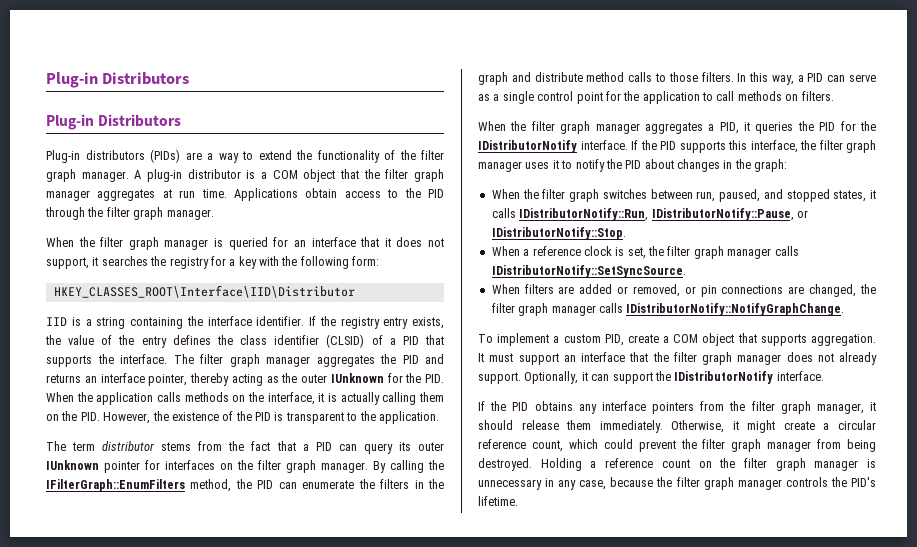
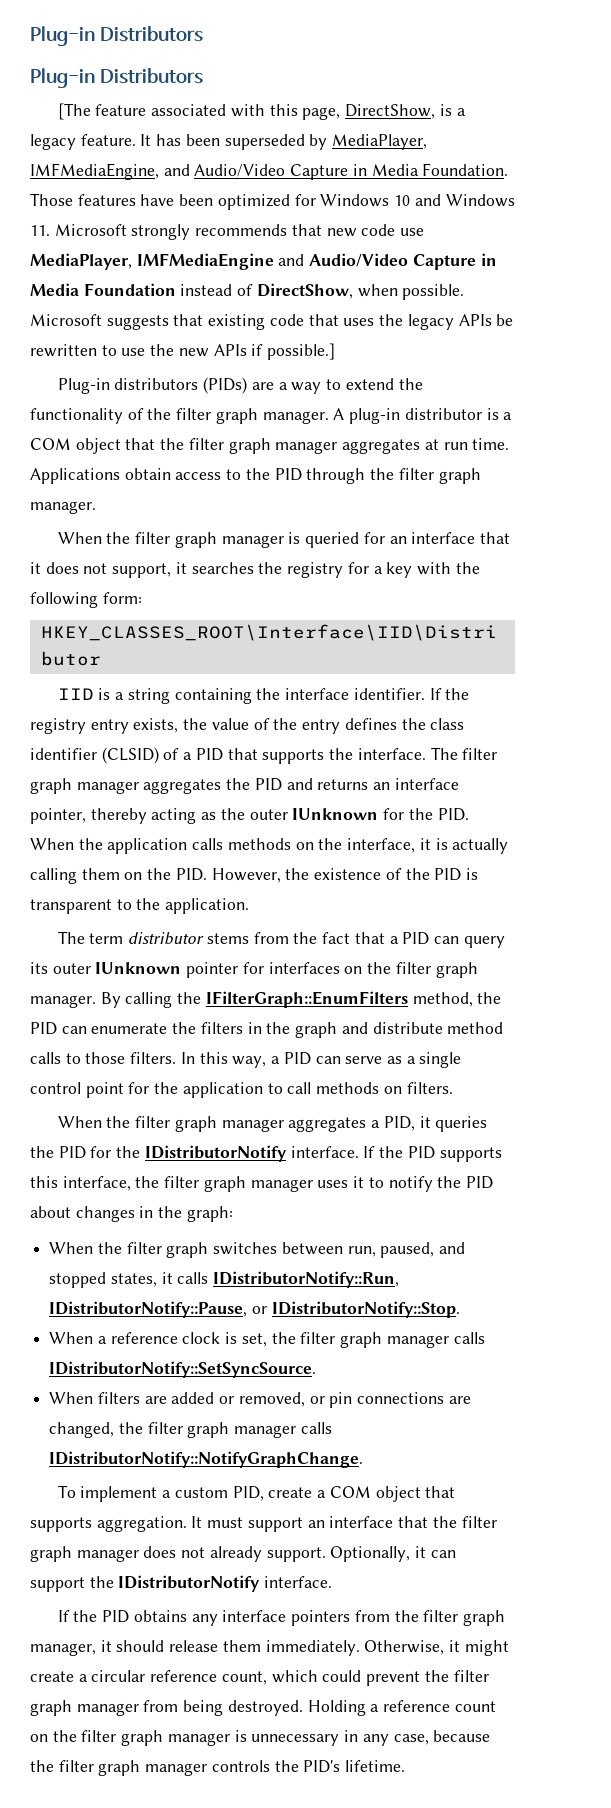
+ [The feature associated with this page, DirectShow, is a legacy feature. It has been superseded by MediaPlayer, IMFMediaEngine, and Audio/Video Capture in Media Foundation. Those features have been optimized for Windows 10 and Windows 11. Microsoft strongly recommends that new code use MediaPlayer, IMFMediaEngine and Audio/Video Capture in Media Foundation instead of DirectShow, when possible. Microsoft suggests that existing code that uses the legacy APIs be rewritten to use the new APIs if possible.]

